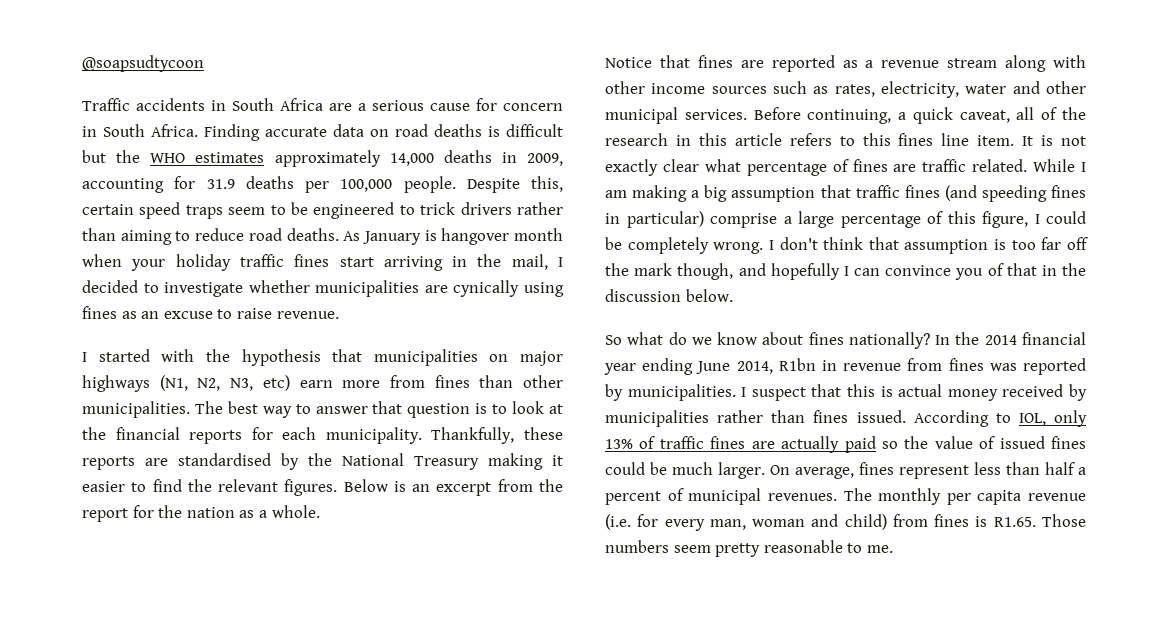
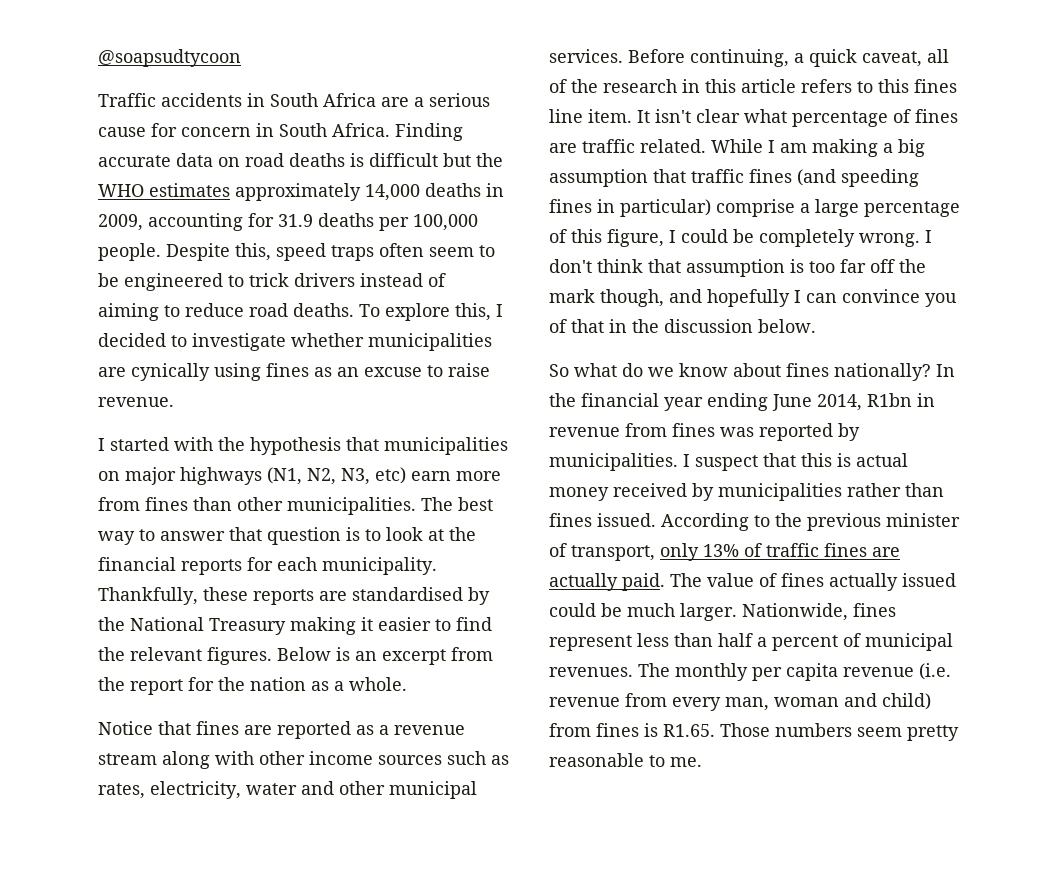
- Despite this, certain speed traps seem to be engineered to trick drivers rather than aiming to reduce road deaths.
+ Despite this, speed traps often seem to be engineered to trick drivers instead of aiming to reduce road deaths.
- As January is hangover month when your holiday traffic fines start arriving in the mail, I decided to investigate whether municipalities are cynically using fines as an excuse to raise revenue.
+ To explore this, I decided to investigate whether municipalities are cynically using fines as an excuse to raise revenue.
- It is not exactly clear what percentage of fines are traffic related.
+ It isn't clear what percentage of fines are traffic related.
- In the 2014 financial year ending June 2014, R1bn in revenue from fines was reported by municipalities.
+ In the financial year ending June 2014, R1bn in revenue from fines was reported by municipalities.
- According to IOL, only 13% of traffic fines are actually paid so the value of issued fines could be much larger.
+ According to the previous minister of transport, only 13% of traffic fines are actually paid. The value of fines actually issued could be much larger.
- On average, fines represent less than half a percent of municipal revenues.
+ Nationwide, fines represent less than half a percent of municipal revenues.
- The monthly per capita revenue (i.e. for every man, woman and child) from fines is R1.65. Those numbers seem pretty reasonable to me.
+ The monthly per capita revenue (i.e. revenue from every man, woman and child) from fines is R1.65. Those numbers seem pretty reasonable to me.

